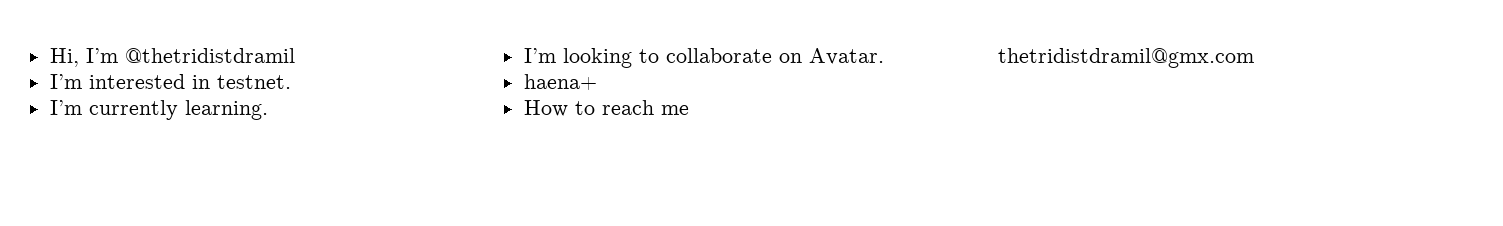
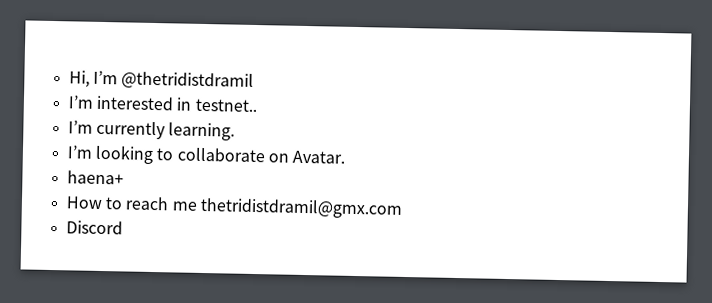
- I’m interested in testnet.
+ I’m interested in testnet..
+ Discord

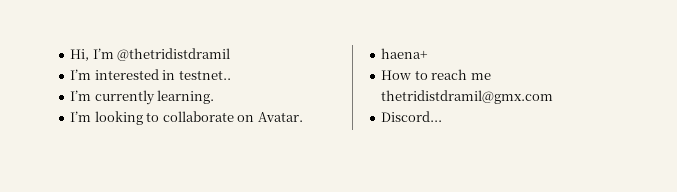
- Discord
+ Discord...

